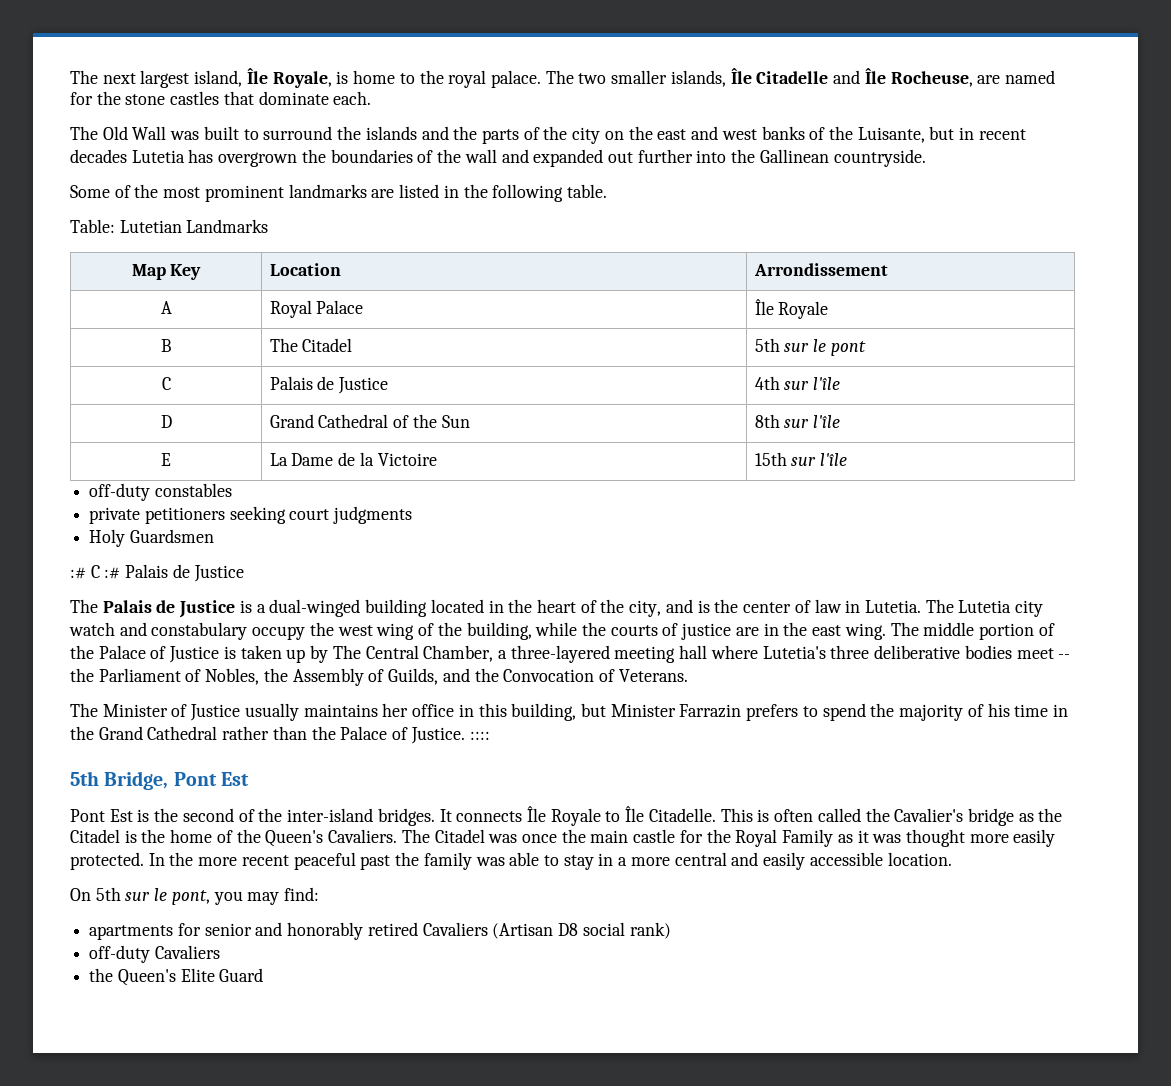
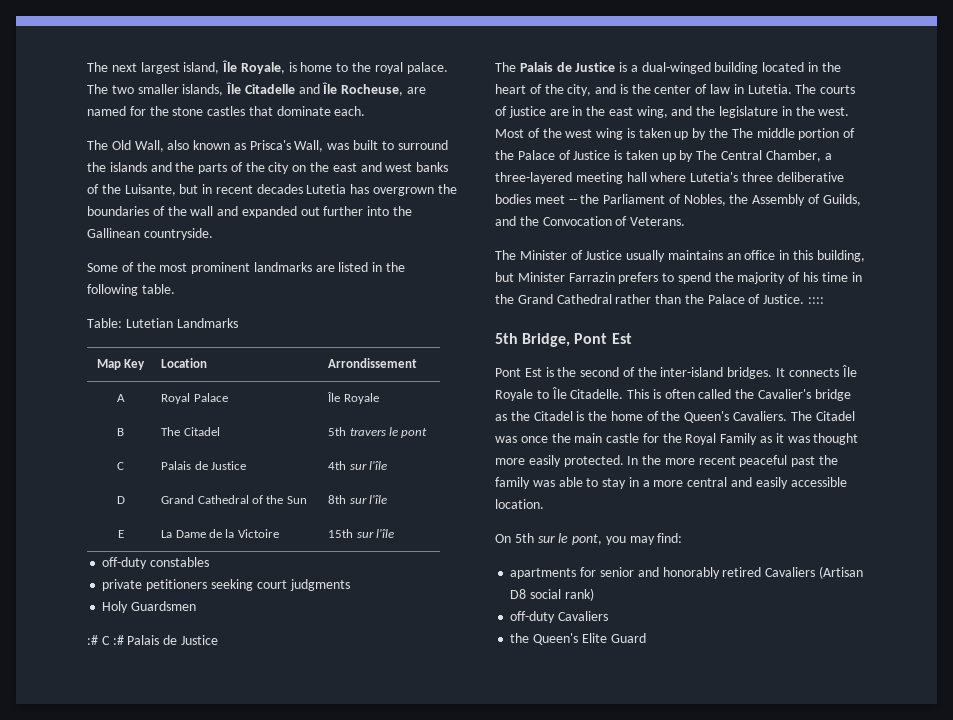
- The Old Wall was built to surround the islands and the parts of the city on the east and west banks of the Luisante, but in recent decades Lutetia has overgrown the boundaries of the wall and expanded out further into the Gallinean countryside.
+ The Old Wall, also known as Prisca's Wall, was built to surround the islands and the parts of the city on the east and west banks of the Luisante, but in recent decades Lutetia has overgrown the boundaries of the wall and expanded out further into the Gallinean countryside.
- B | The Citadel | 5th sur le pont
+ B | The Citadel | 5th travers le pont
- The Lutetia city watch and constabulary occupy the west wing of the building, while the courts of justice are in the east wing. The middle portion of the Palace of Justice is taken up by The Central Chamber, a three-layered meeting hall where Lutetia's three deliberative bodies meet -- the Parliament of Nobles, the Assembly of Guilds, and the Convocation of Veterans.
+ The courts of justice are in the east wing, and the legislature in the west. Most of the west wing is taken up by the The middle portion of the Palace of Justice is taken up by The Central Chamber, a three-layered meeting hall where Lutetia's three deliberative bodies meet -- the Parliament of Nobles, the Assembly of Guilds, and the Convocation of Veterans.
- The Minister of Justice usually maintains her office in this building, but Minister Farrazin prefers to spend the majority of his time in the Grand Cathedral rather than the Palace of Justice. ::::
+ The Minister of Justice usually maintains an office in this building, but Minister Farrazin prefers to spend the majority of his time in the Grand Cathedral rather than the Palace of Justice. ::::

